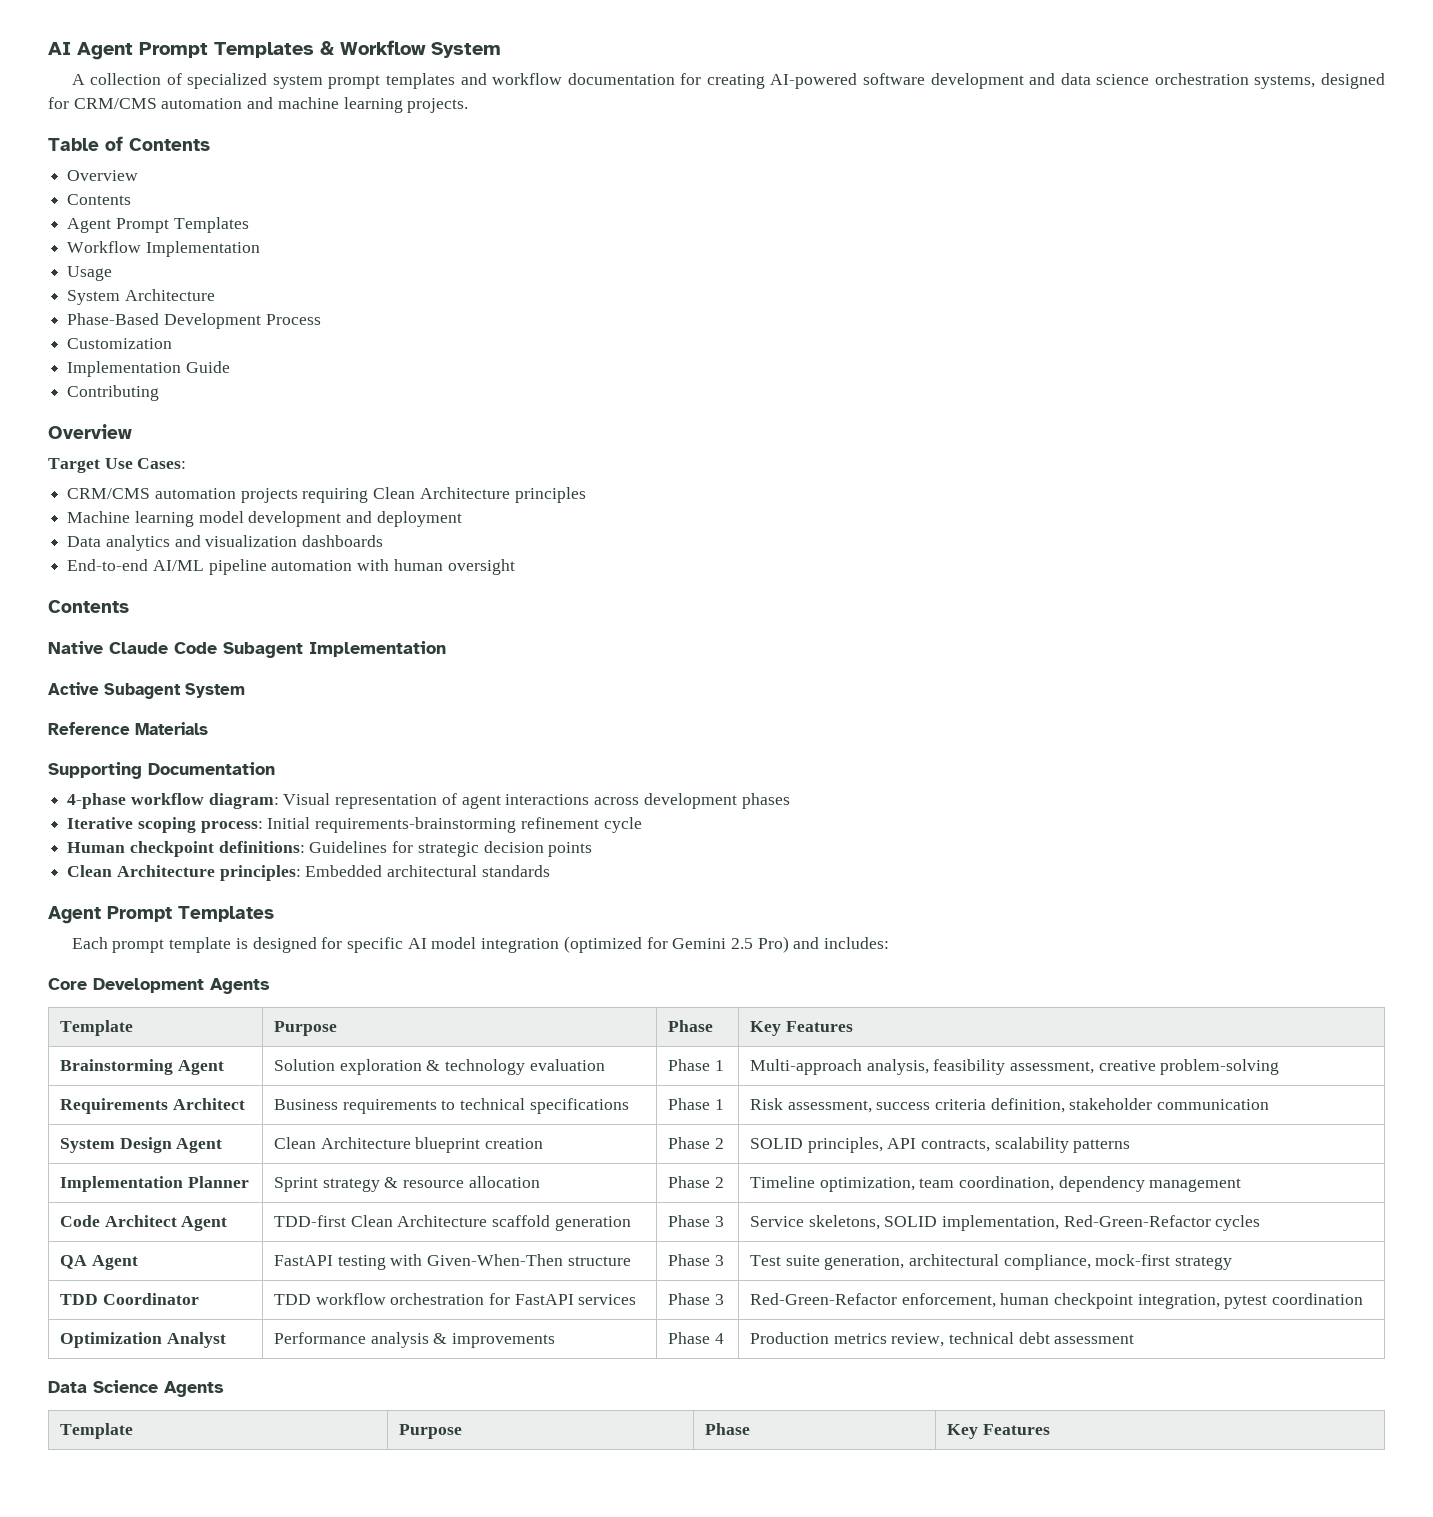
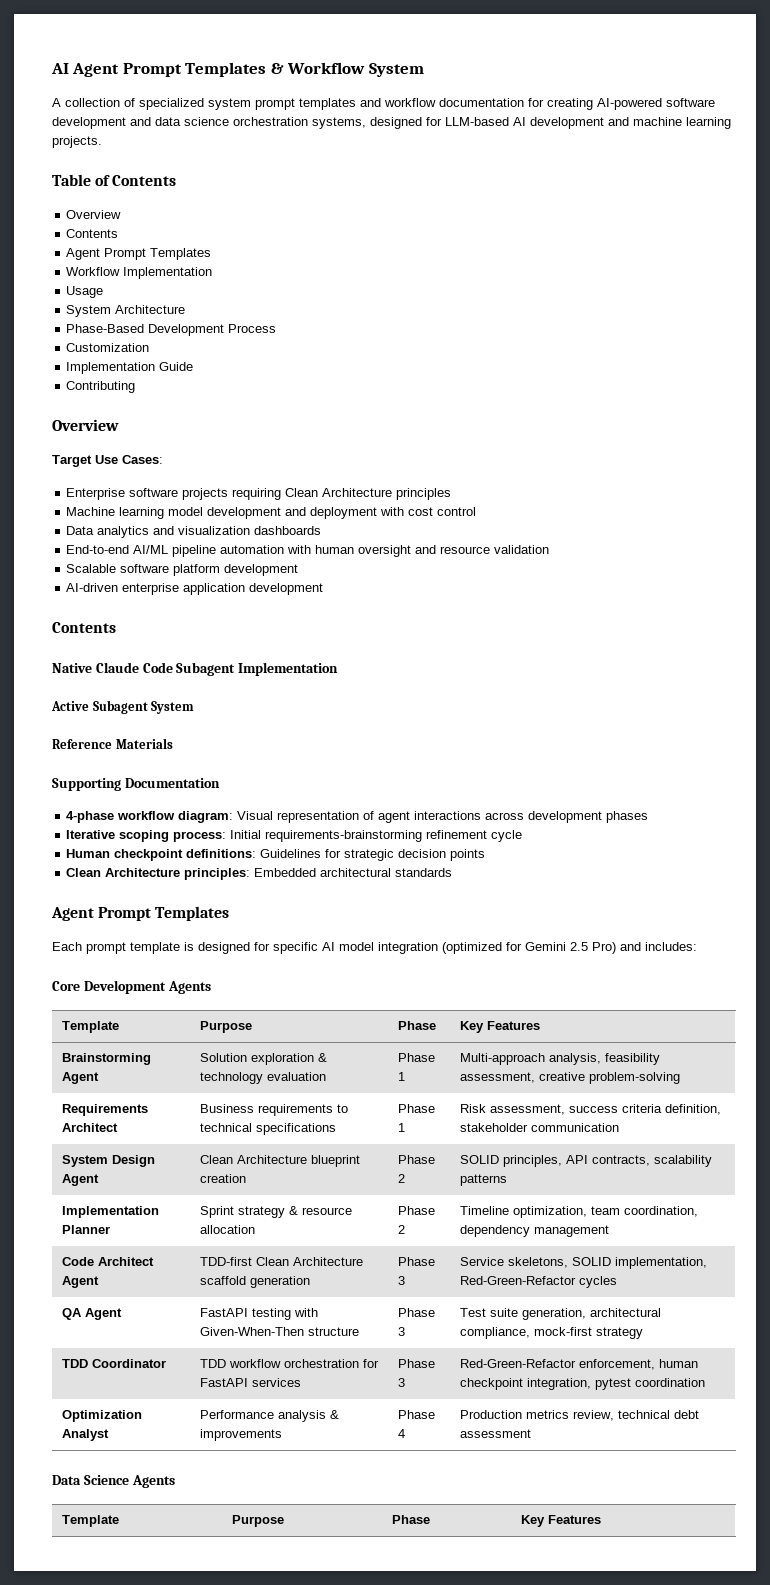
- A collection of specialized system prompt templates and workflow documentation for creating AI-powered software development and data science orchestration systems, designed for CRM/CMS automation and machine learning projects.
+ A collection of specialized system prompt templates and workflow documentation for creating AI-powered software development and data science orchestration systems, designed for LLM-based AI development and machine learning projects.
- CRM/CMS automation projects requiring Clean Architecture principles
+ Enterprise software projects requiring Clean Architecture principles
- Machine learning model development and deployment
+ Machine learning model development and deployment with cost control
- End-to-end AI/ML pipeline automation with human oversight
+ End-to-end AI/ML pipeline automation with human oversight and resource validation
+ Scalable software platform development
+ AI-driven enterprise application development

